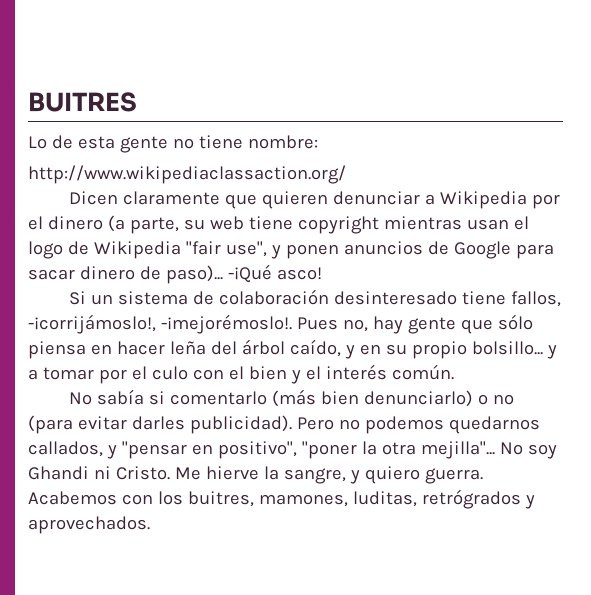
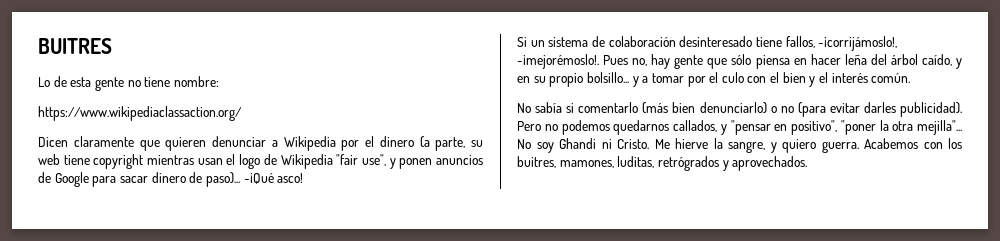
- http://www.wikipediaclassaction.org/
+ https://www.wikipediaclassaction.org/

